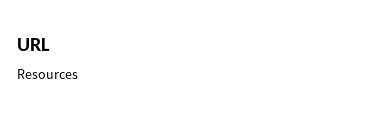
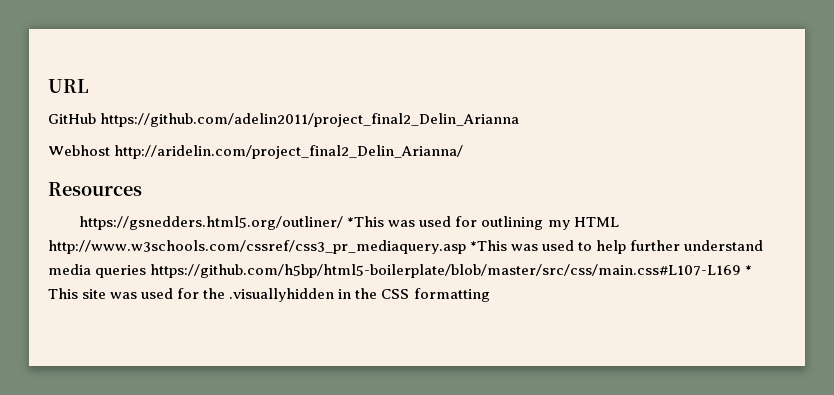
+ GitHub https://github.com/adelin2011/project_final2_Delin_Arianna
+ Webhost http://aridelin.com/project_final2_Delin_Arianna/
  Resources
+ https://gsnedders.html5.org/outliner/ *This was used for outlining my HTML http://www.w3schools.com/cssref/css3_pr_mediaquery.asp *This was used to help further understand media queries https://github.com/h5bp/html5-boilerplate/blob/master/src/css/main.css#L107-L169 * This site was used for the .visuallyhidden in the CSS formatting

